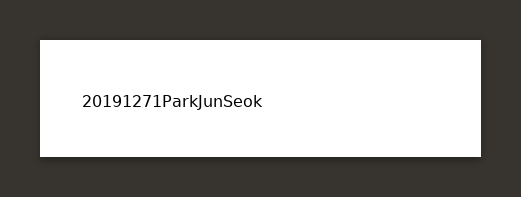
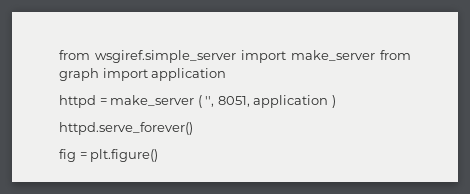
- 20191271ParkJunSeok
+ from wsgiref.simple_server import make_server from graph import application
+ httpd = make_server ( '', 8051, application )
+ httpd.serve_forever()
+ fig = plt.figure()

